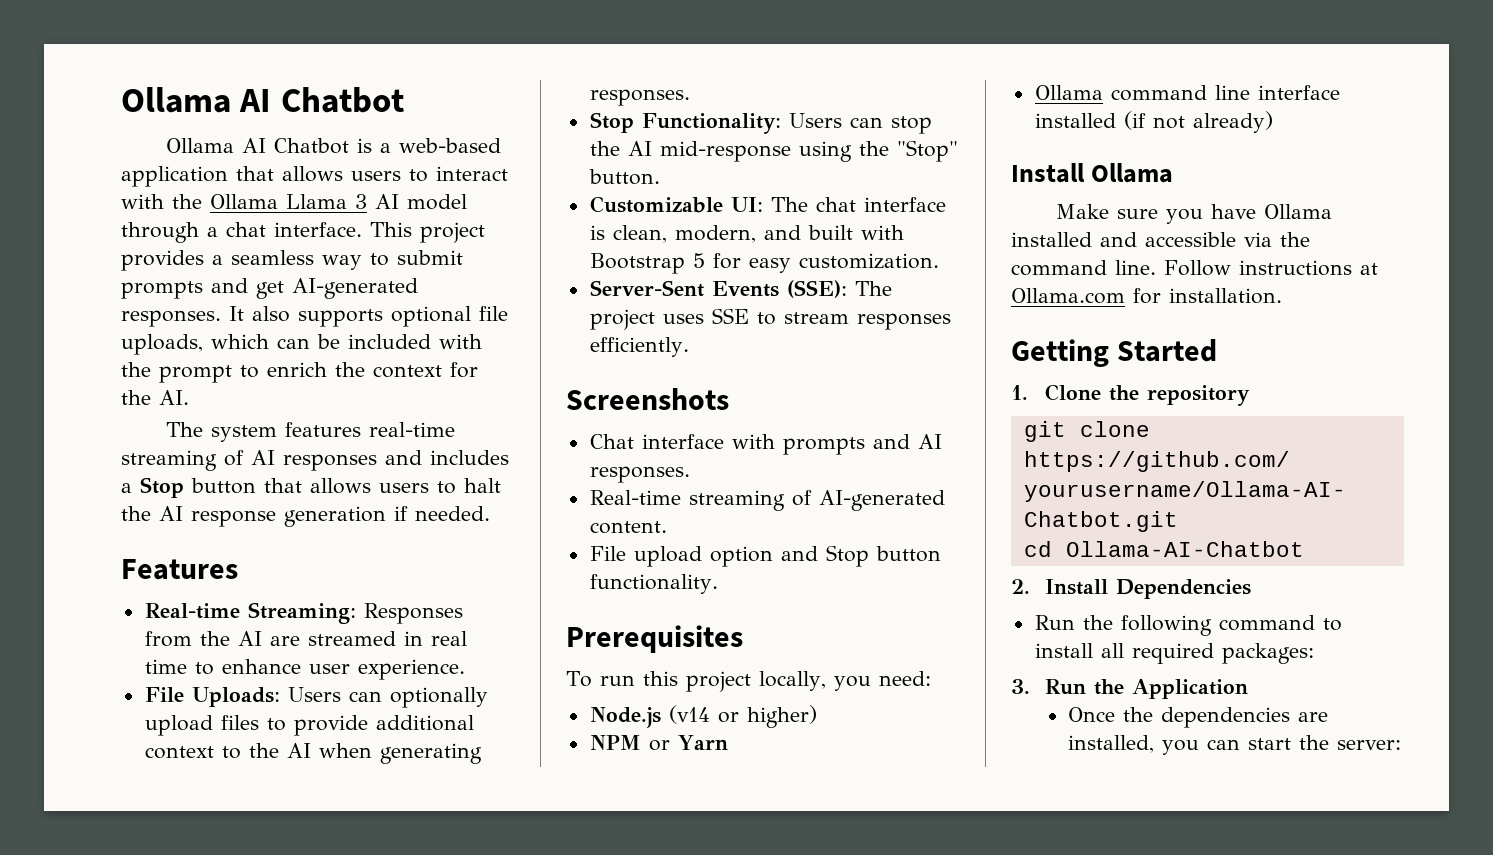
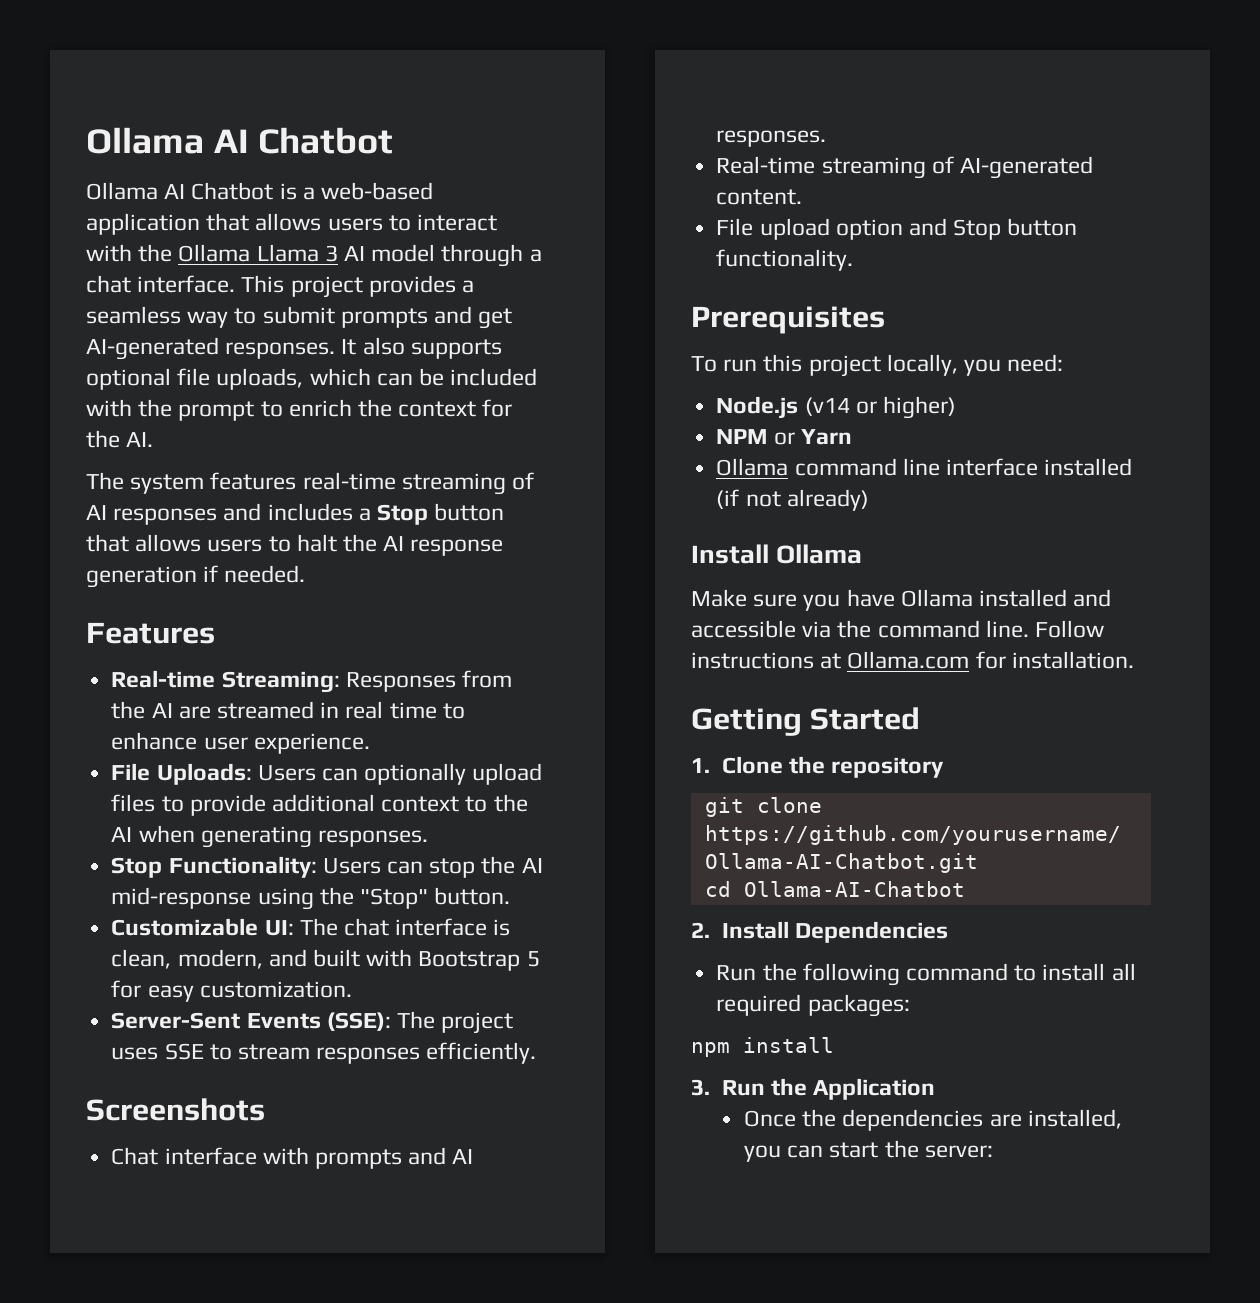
+ npm install

